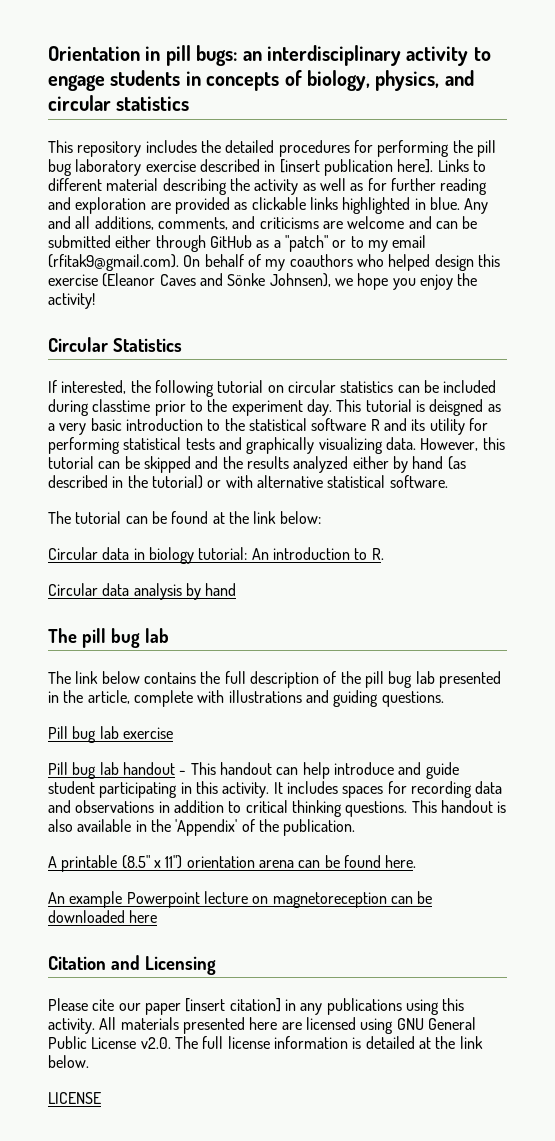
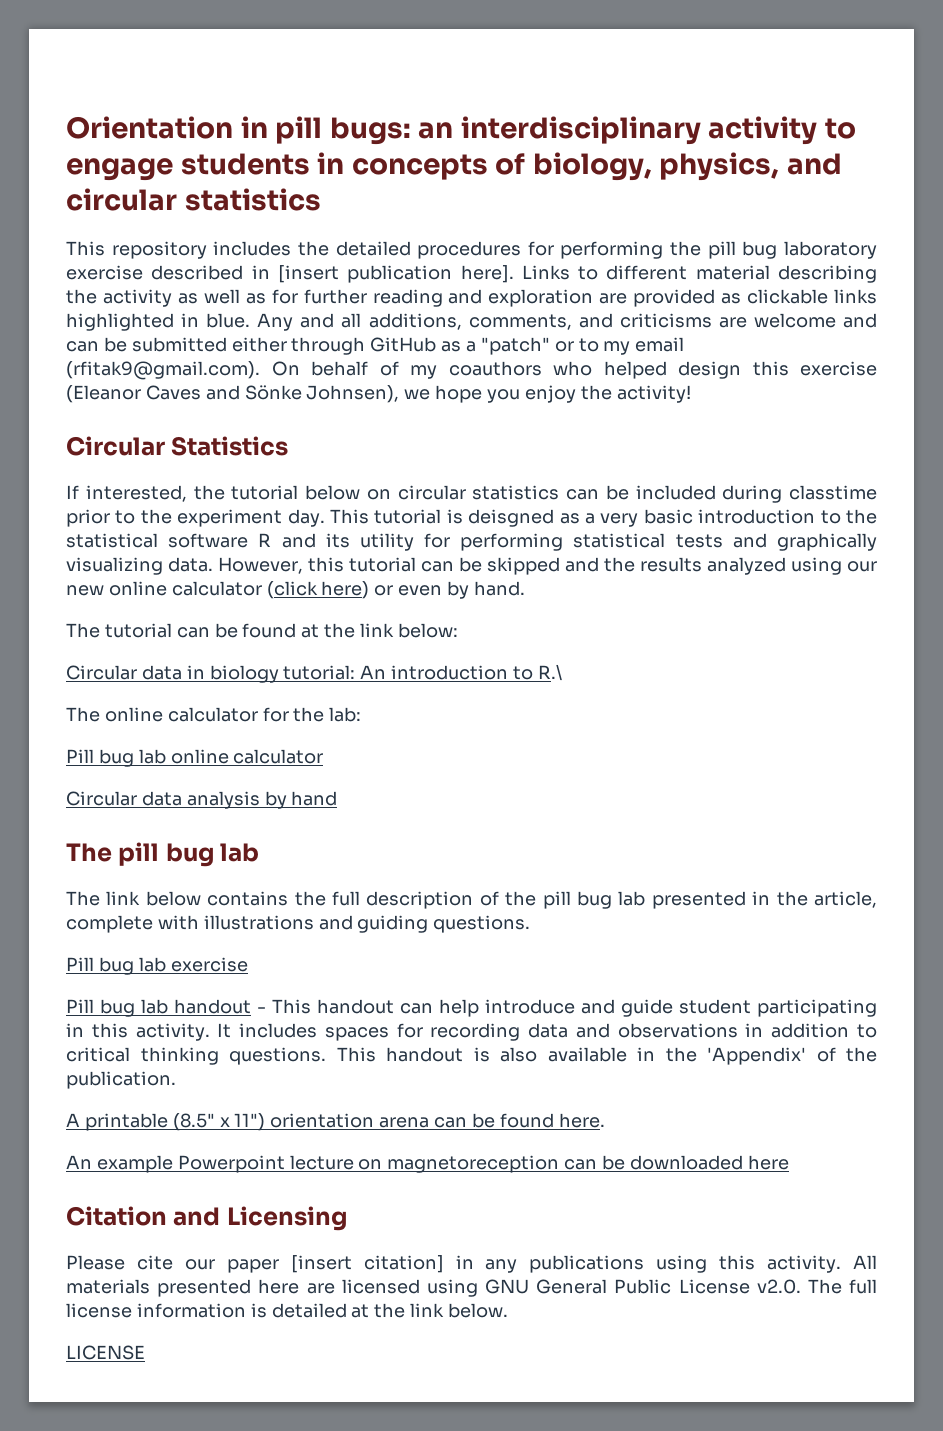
- If interested, the following tutorial on circular statistics can be included during classtime prior to the experiment day.
+ If interested, the tutorial below on circular statistics can be included during classtime prior to the experiment day.
- However, this tutorial can be skipped and the results analyzed either by hand (as described in the tutorial) or with alternative statistical software.
+ However, this tutorial can be skipped and the results analyzed using our new online calculator (click here) or even by hand.
- Circular data in biology tutorial: An introduction to R.
+ Circular data in biology tutorial: An introduction to R.\
+ The online calculator for the lab:
+ Pill bug lab online calculator

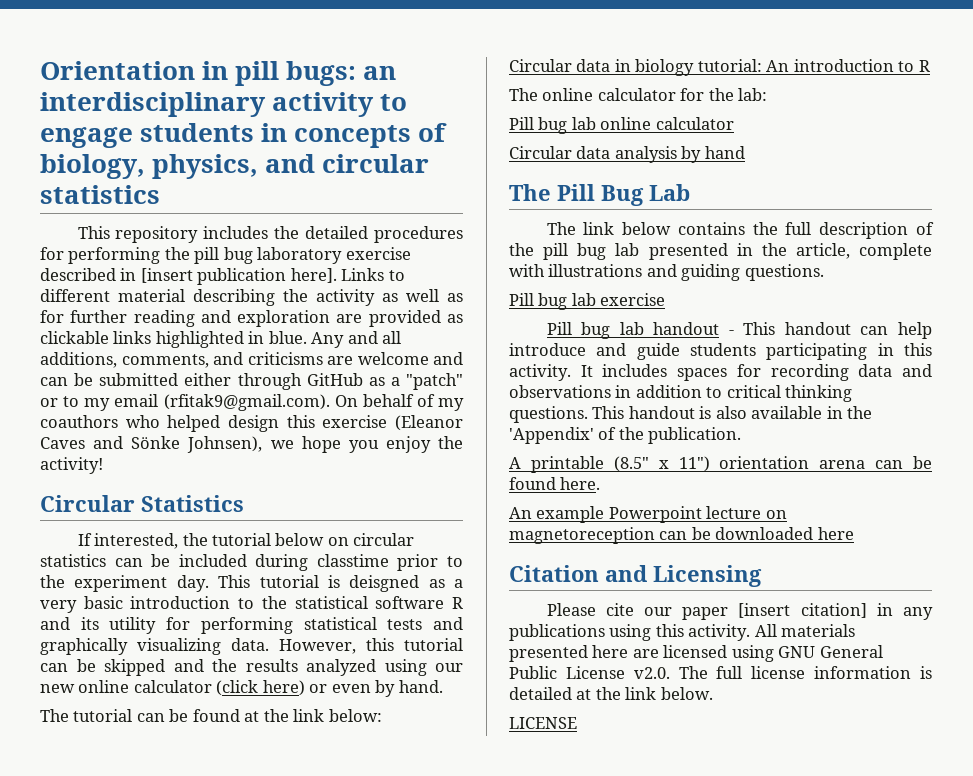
- Circular data in biology tutorial: An introduction to R.\
+ Circular data in biology tutorial: An introduction to R
- The pill bug lab
+ The Pill Bug Lab
- Pill bug lab handout - This handout can help introduce and guide student participating in this activity.
+ Pill bug lab handout - This handout can help introduce and guide students participating in this activity.

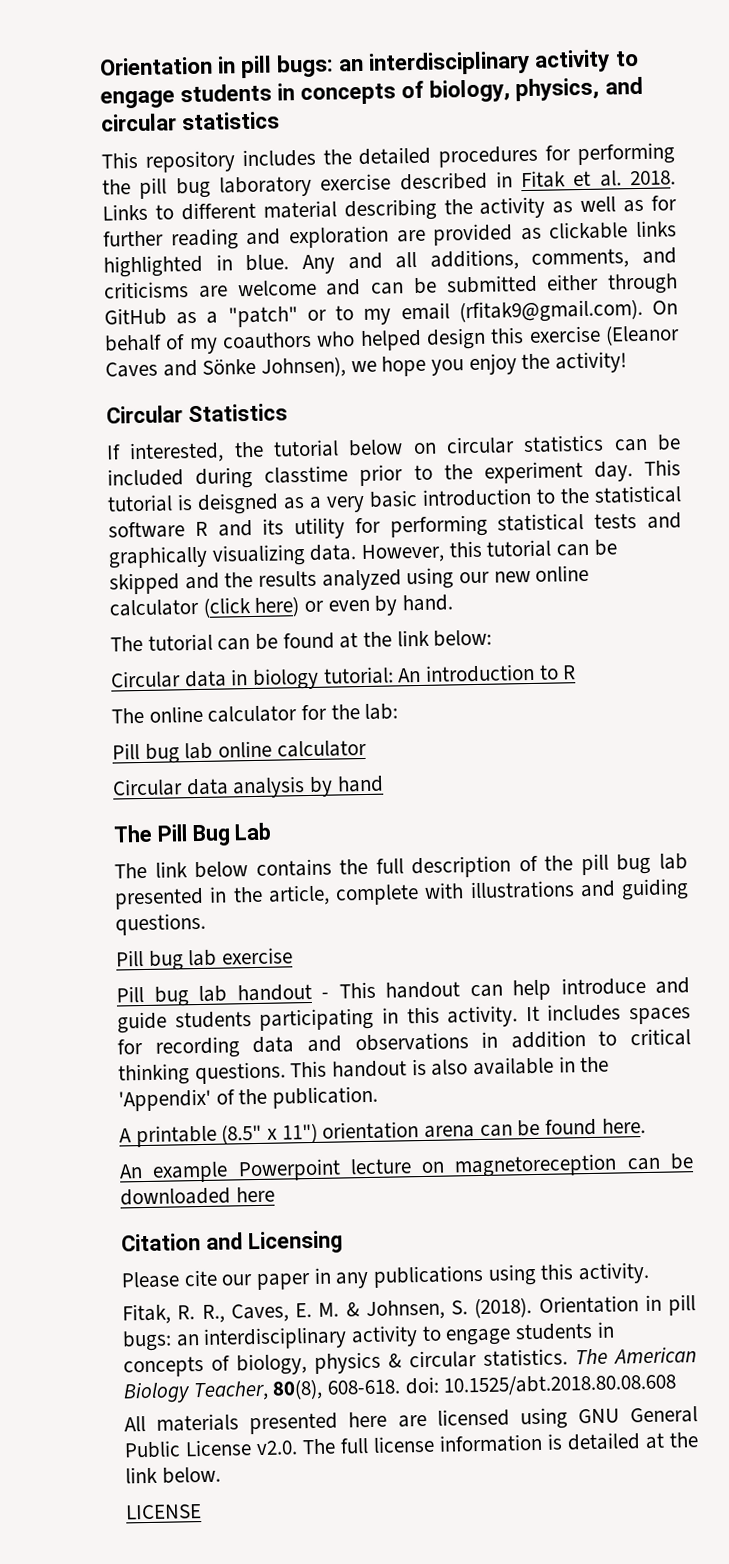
- This repository includes the detailed procedures for performing the pill bug laboratory exercise described in [insert publication here].
+ This repository includes the detailed procedures for performing the pill bug laboratory exercise described in Fitak et al. 2018.
- Please cite our paper [insert citation] in any publications using this activity. All materials presented here are licensed using GNU General Public License v2.0. The full license information is detailed at the link below.
+ Please cite our paper in any publications using this activity.
+ Fitak, R. R., Caves, E. M. & Johnsen, S. (2018). Orientation in pill bugs: an interdisciplinary activity to engage students in concepts of biology, physics & circular statistics. The American Biology Teacher, 80(8), 608-618. doi: 10.1525/abt.2018.80.08.608
+ All materials presented here are licensed using GNU General Public License v2.0. The full license information is detailed at the link below.

